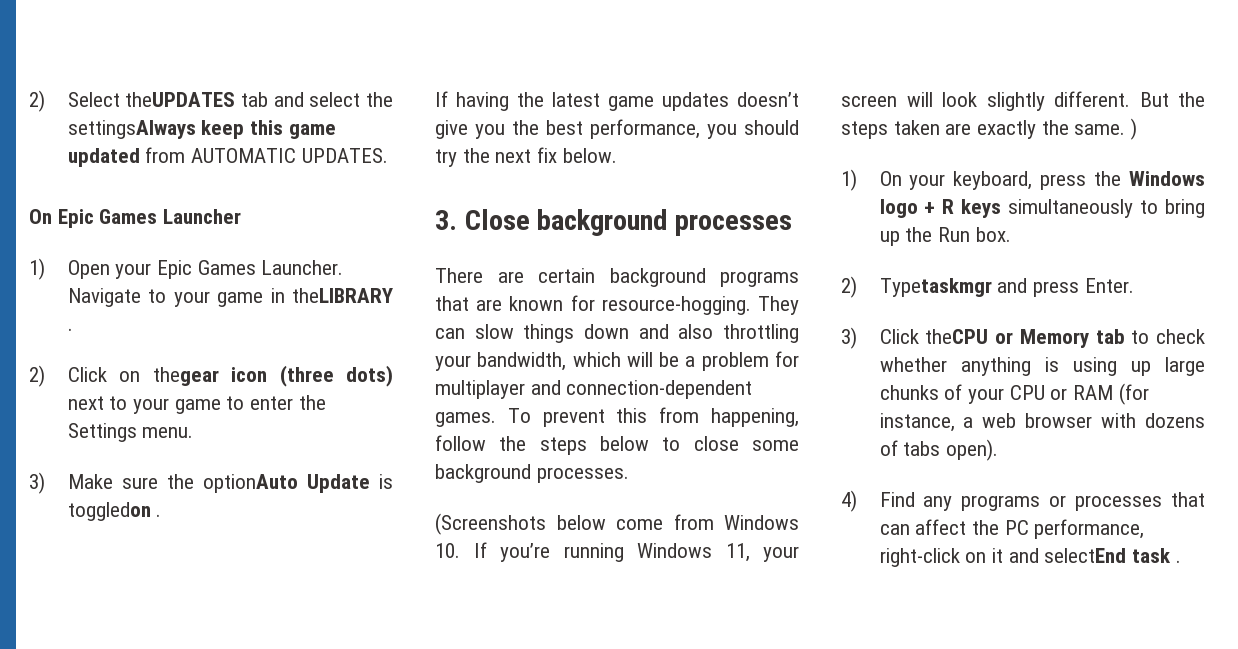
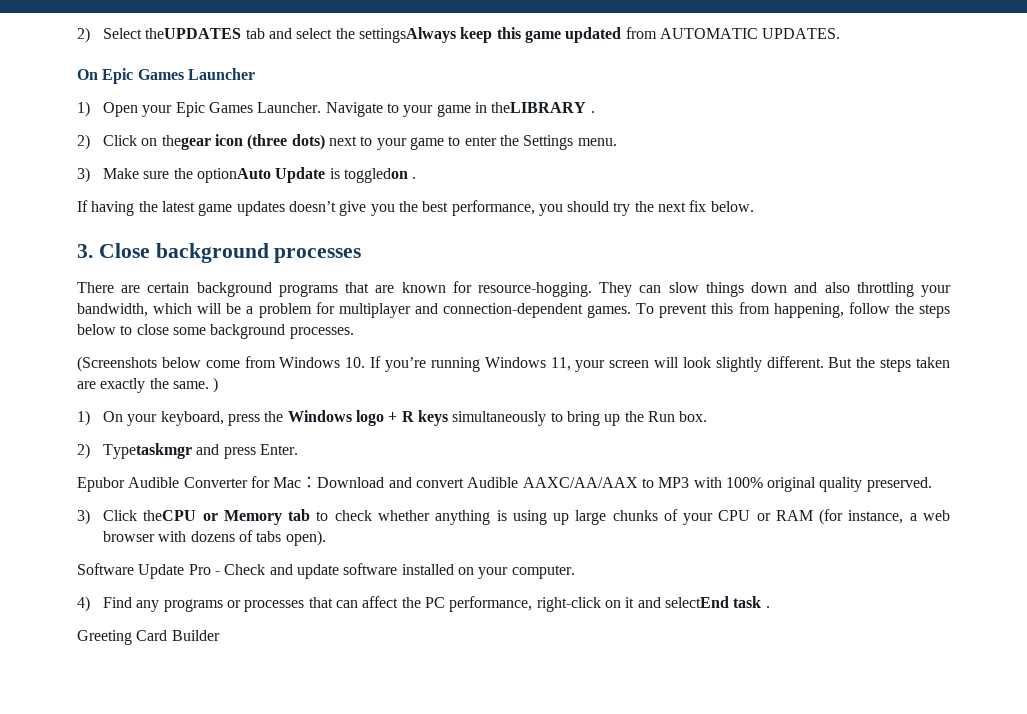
+ Epubor Audible Converter for Mac：Download and convert Audible AAXC/AA/AAX to MP3 with 100% original quality preserved.
+ Software Update Pro - Check and update software installed on your computer.
+ Greeting Card Builder

